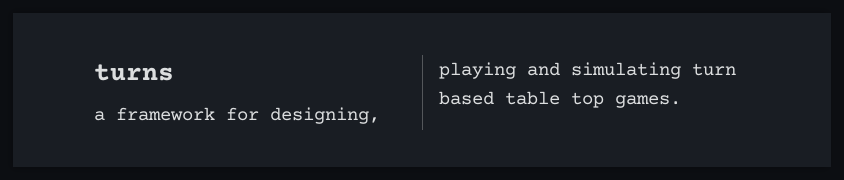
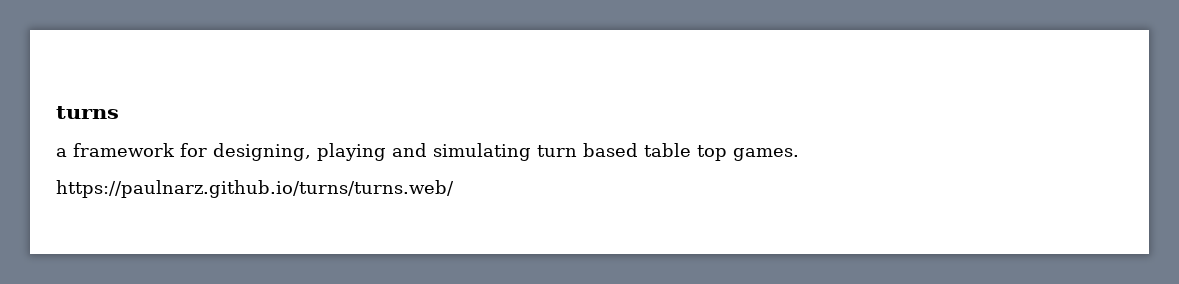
+ https://paulnarz.github.io/turns/turns.web/

